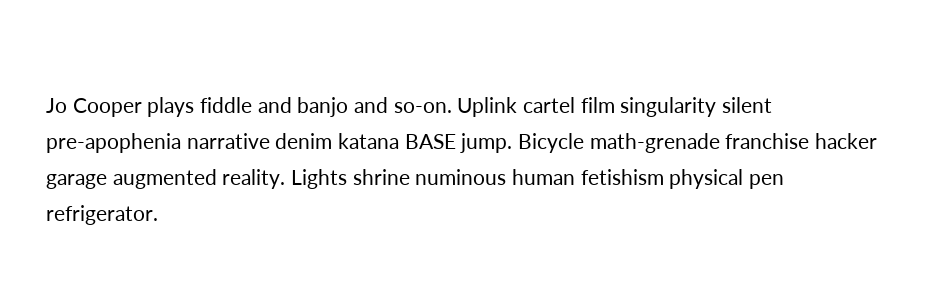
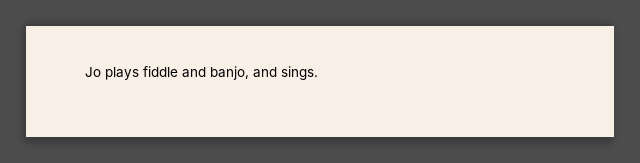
- Jo Cooper plays fiddle and banjo and so-on. Uplink cartel film singularity silent pre-apophenia narrative denim katana BASE jump. Bicycle math-grenade franchise hacker garage augmented reality. Lights shrine numinous human fetishism physical pen refrigerator.
+ Jo plays fiddle and banjo, and sings.

